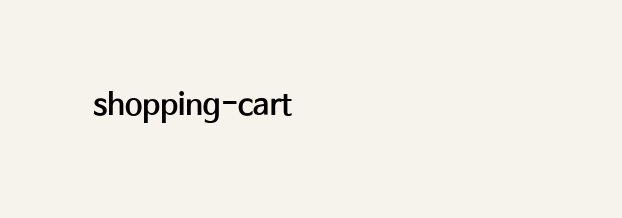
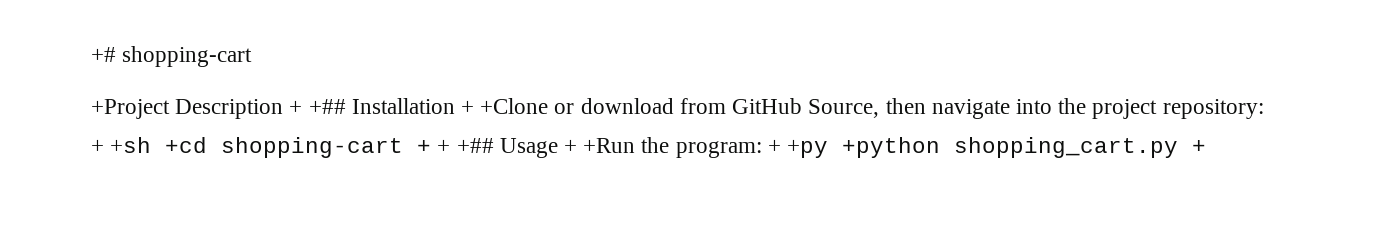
- shopping-cart
+ +# shopping-cart
+ +Project Description + +## Installation + +Clone or download from GitHub Source, then navigate into the project repository: + +sh +cd shopping-cart + + +## Usage + +Run the program: + +py +python shopping_cart.py +

